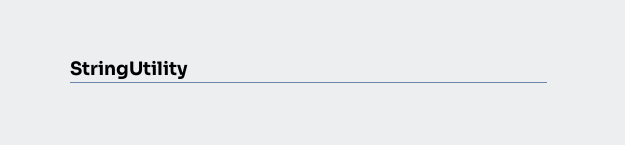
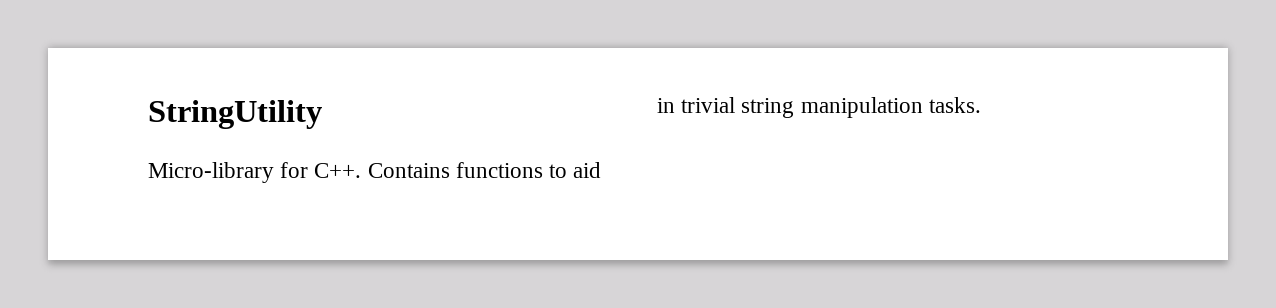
+ Micro-library for C++. Contains functions to aid in trivial string manipulation tasks.

